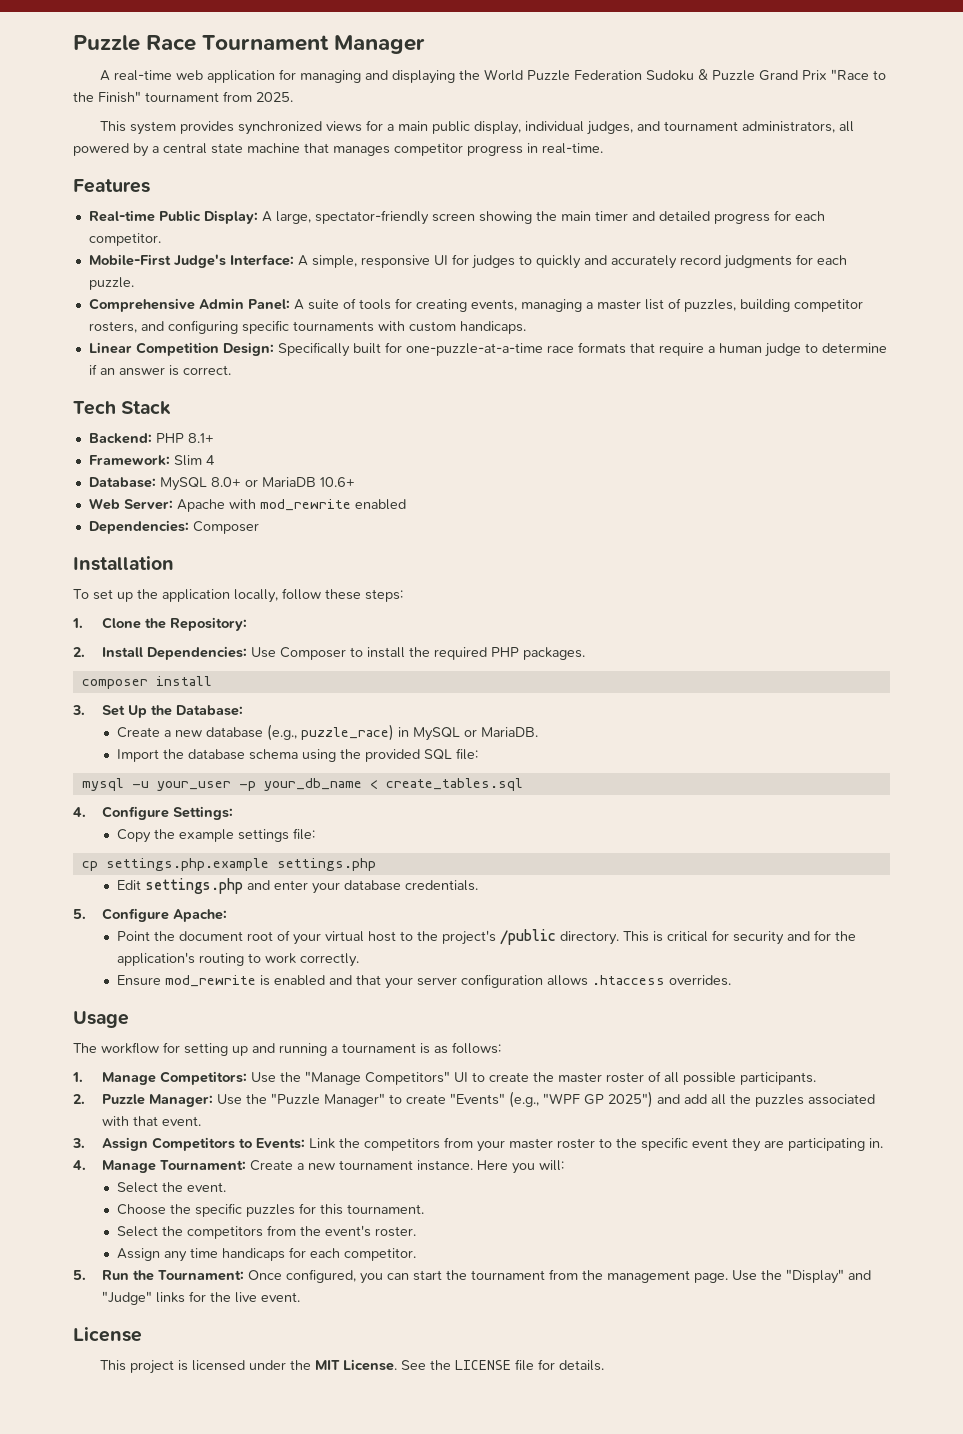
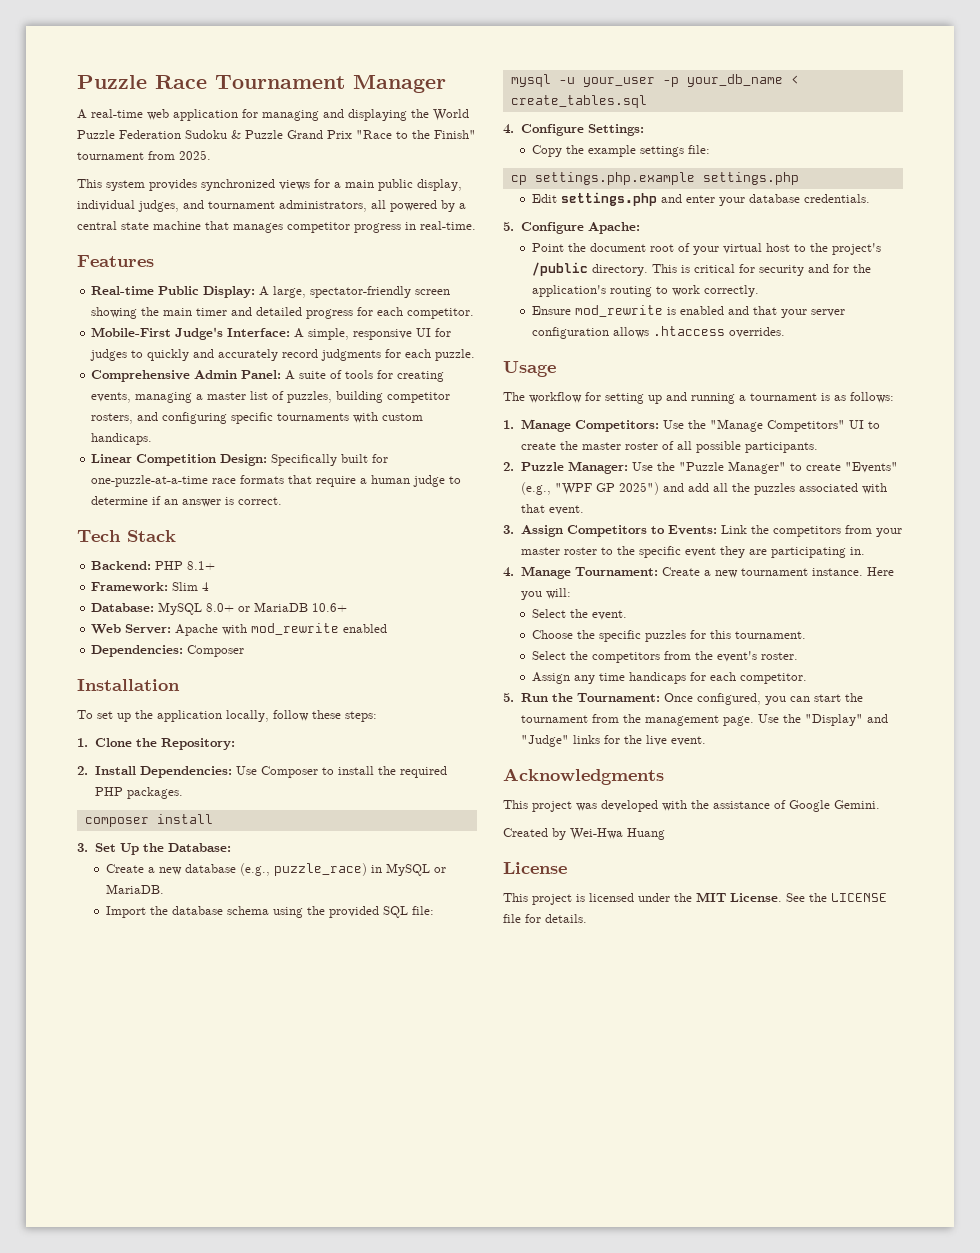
+ Acknowledgments
+ This project was developed with the assistance of Google Gemini.
+ Created by Wei-Hwa Huang

